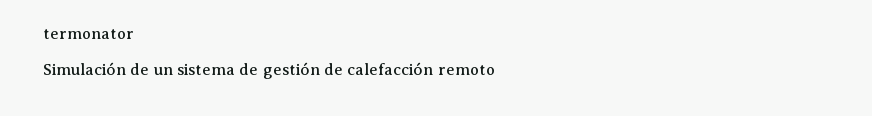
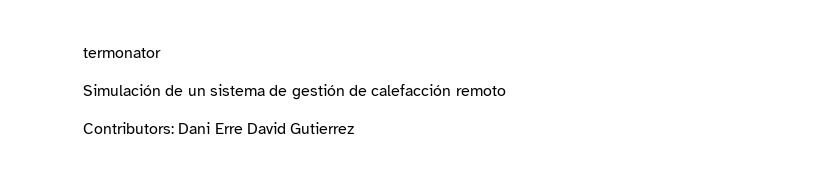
+ Contributors: Dani Erre David Gutierrez

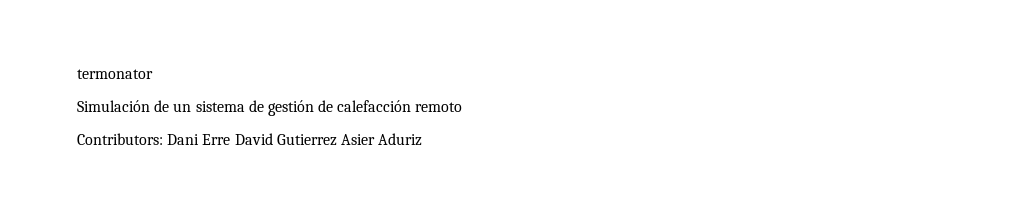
- Contributors: Dani Erre David Gutierrez
+ Contributors: Dani Erre David Gutierrez Asier Aduriz

